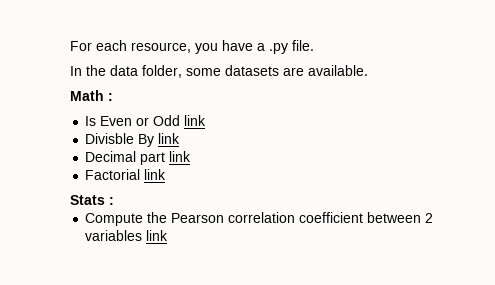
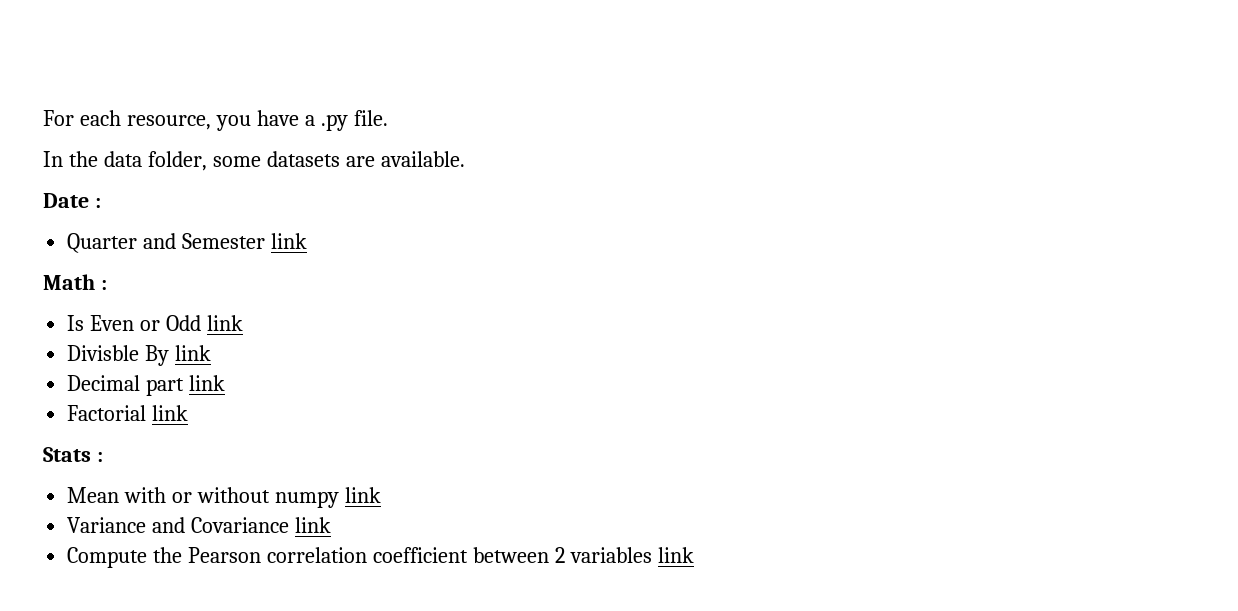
+ Date :
+ Quarter and Semester link
+ Mean with or without numpy link
+ Variance and Covariance link

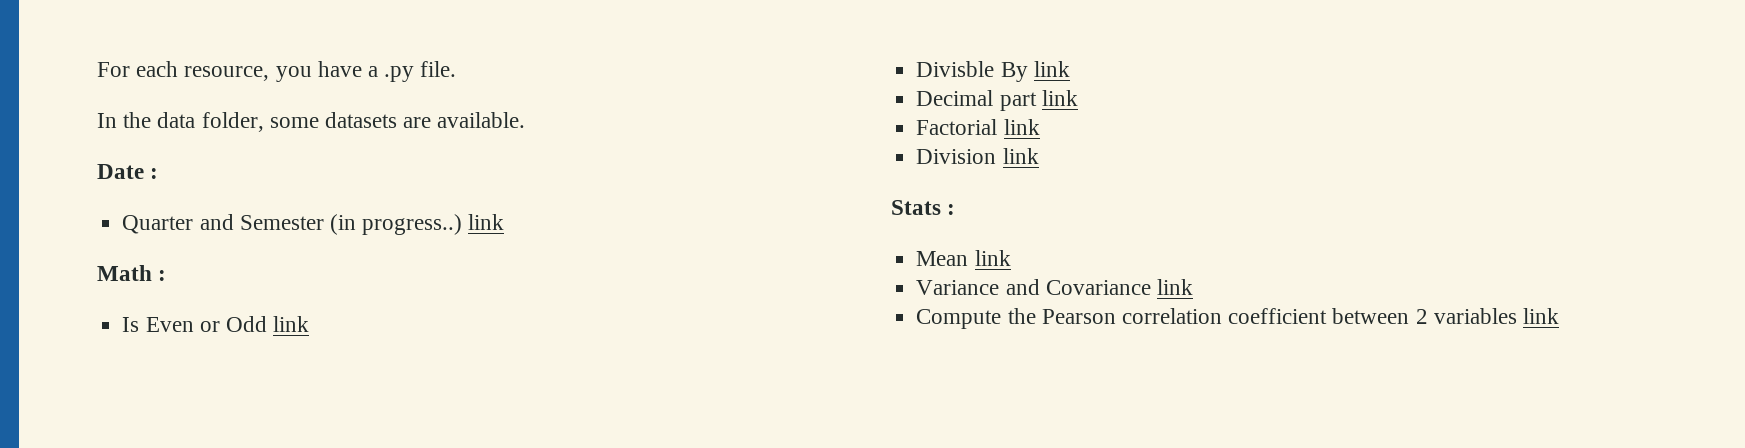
- Quarter and Semester link
+ Quarter and Semester (in progress..) link
+ Division link
- Mean with or without numpy link
+ Mean link

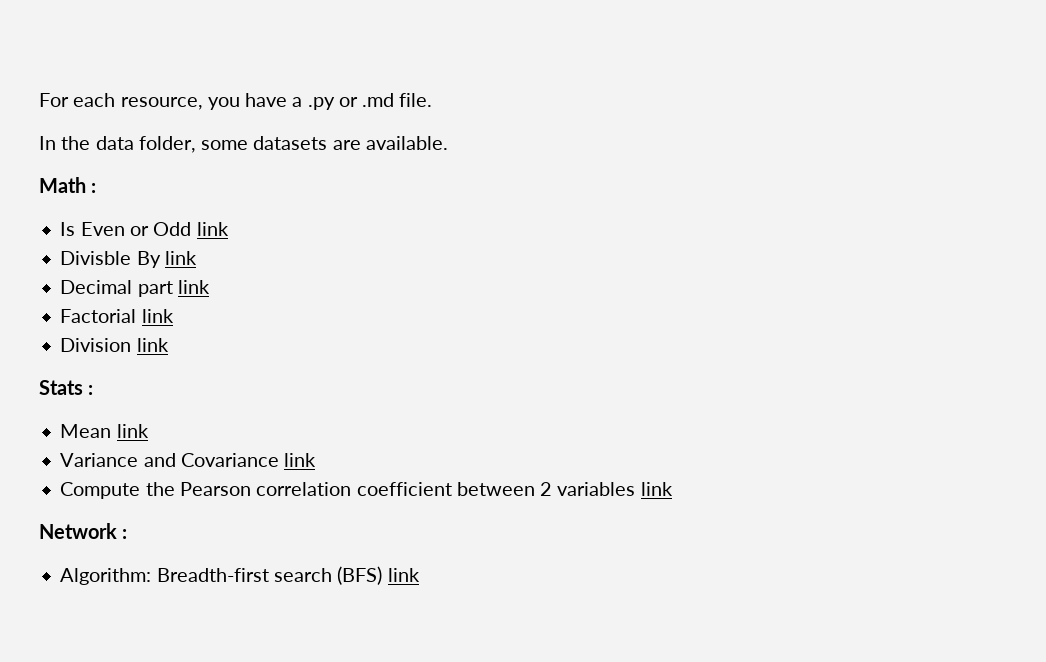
- For each resource, you have a .py file.
+ For each resource, you have a .py or .md file.
- Date :
- Quarter and Semester (in progress..) link
+ Network :
+ Algorithm: Breadth-first search (BFS) link

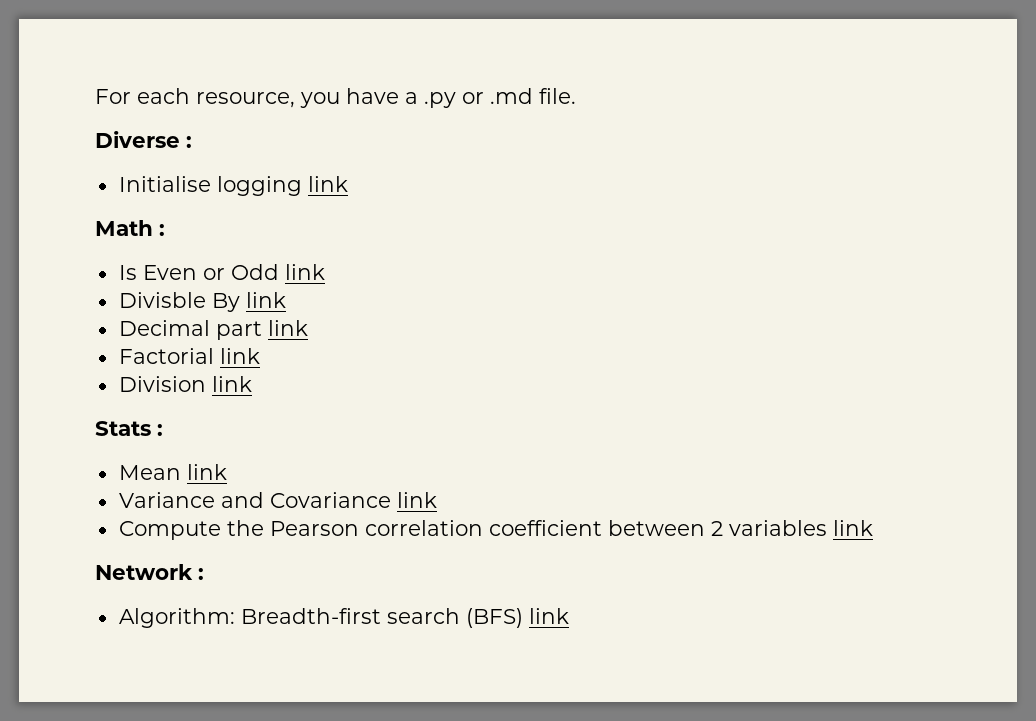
- In the data folder, some datasets are available.
+ Diverse :
+ Initialise logging link

